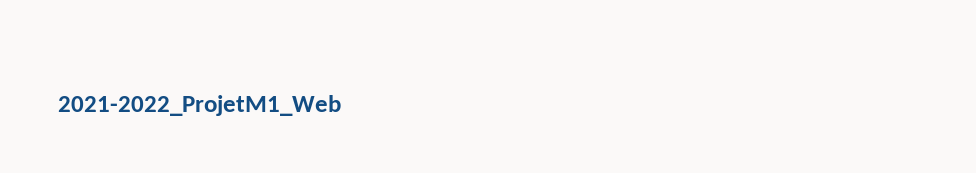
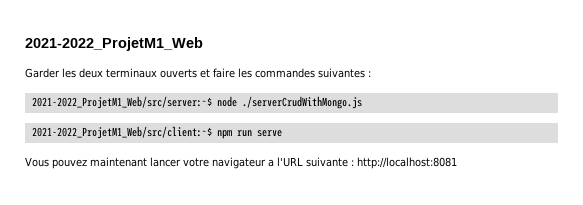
+ Garder les deux terminaux ouverts et faire les commandes suivantes :
+ 2021-2022_ProjetM1_Web/src/server:~$ node ./serverCrudWithMongo.js
+ 2021-2022_ProjetM1_Web/src/client:~$ npm run serve
+ Vous pouvez maintenant lancer votre navigateur a l'URL suivante : http://localhost:8081

